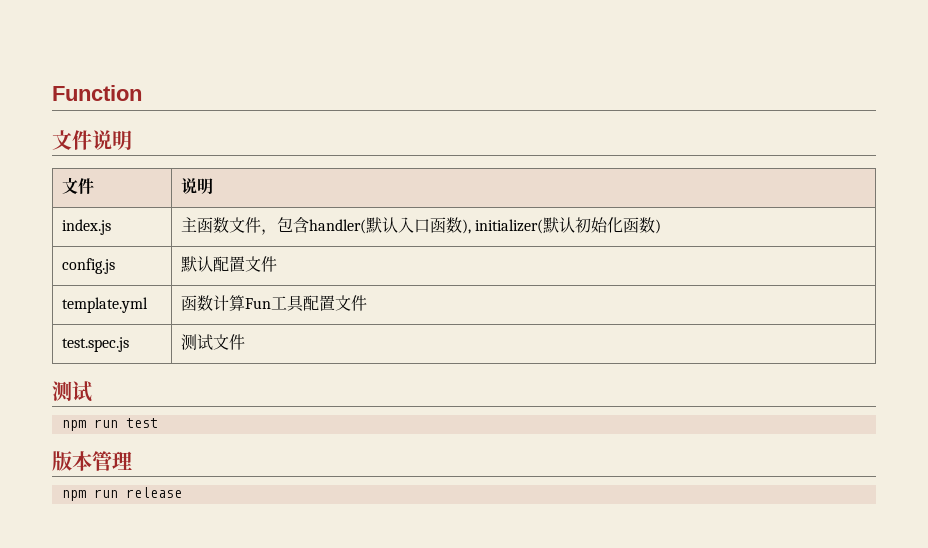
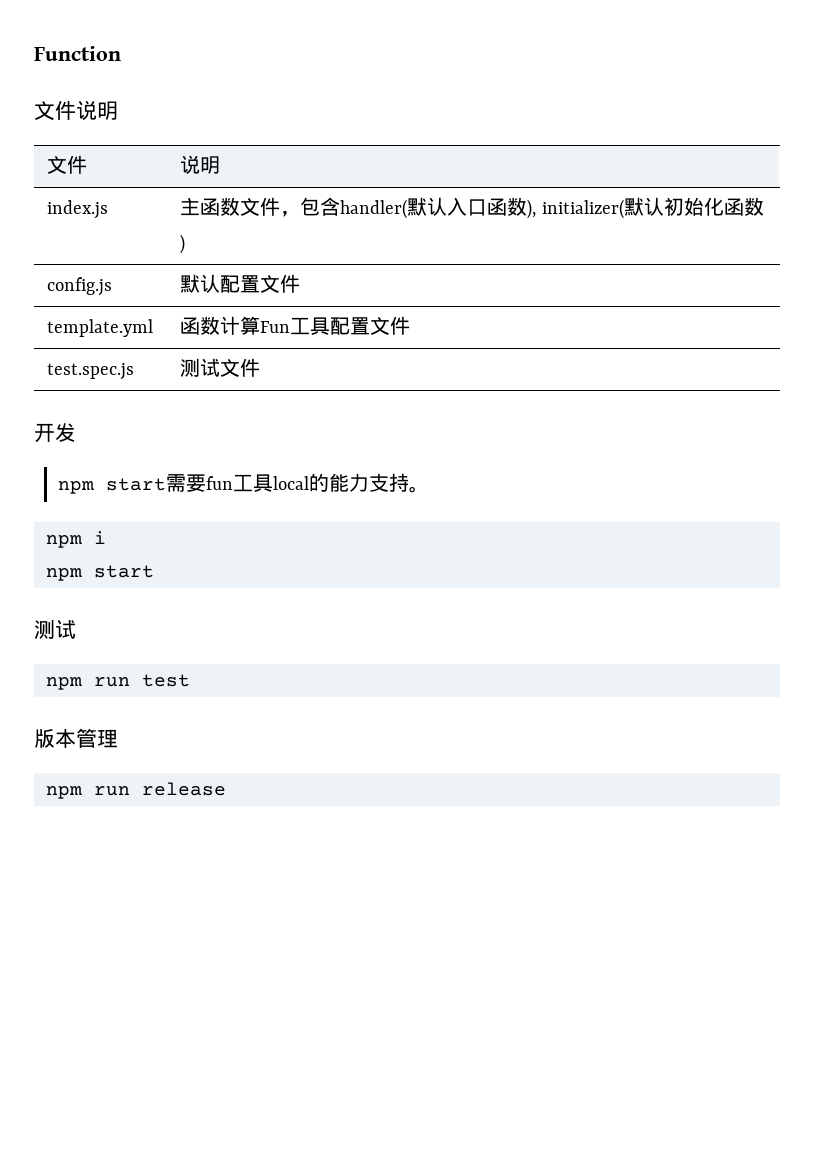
+ 开发
+ npm start需要fun工具local的能力支持。
+ npm i
+ npm start

